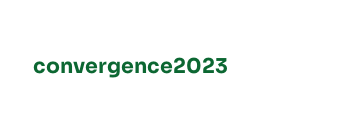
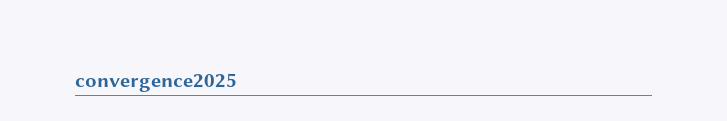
- convergence2023
+ convergence2025

